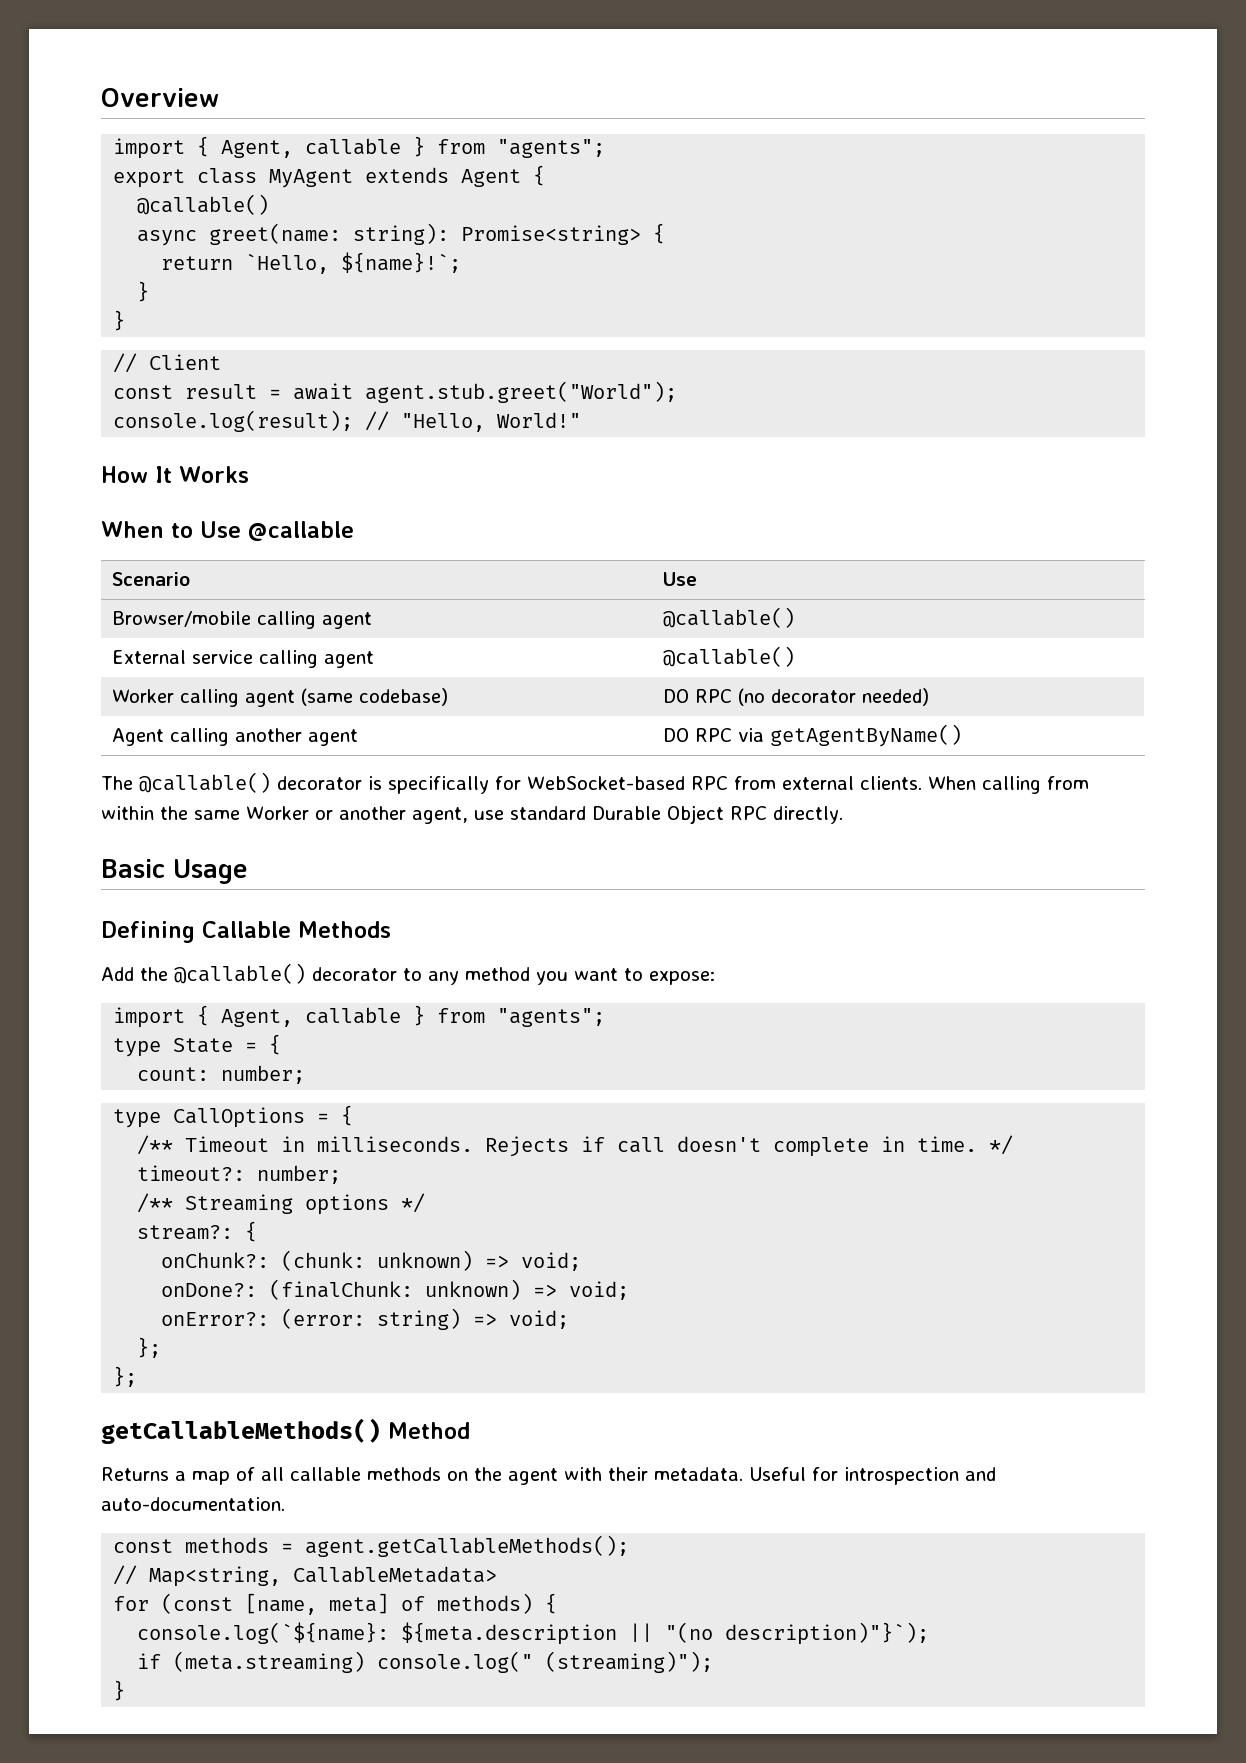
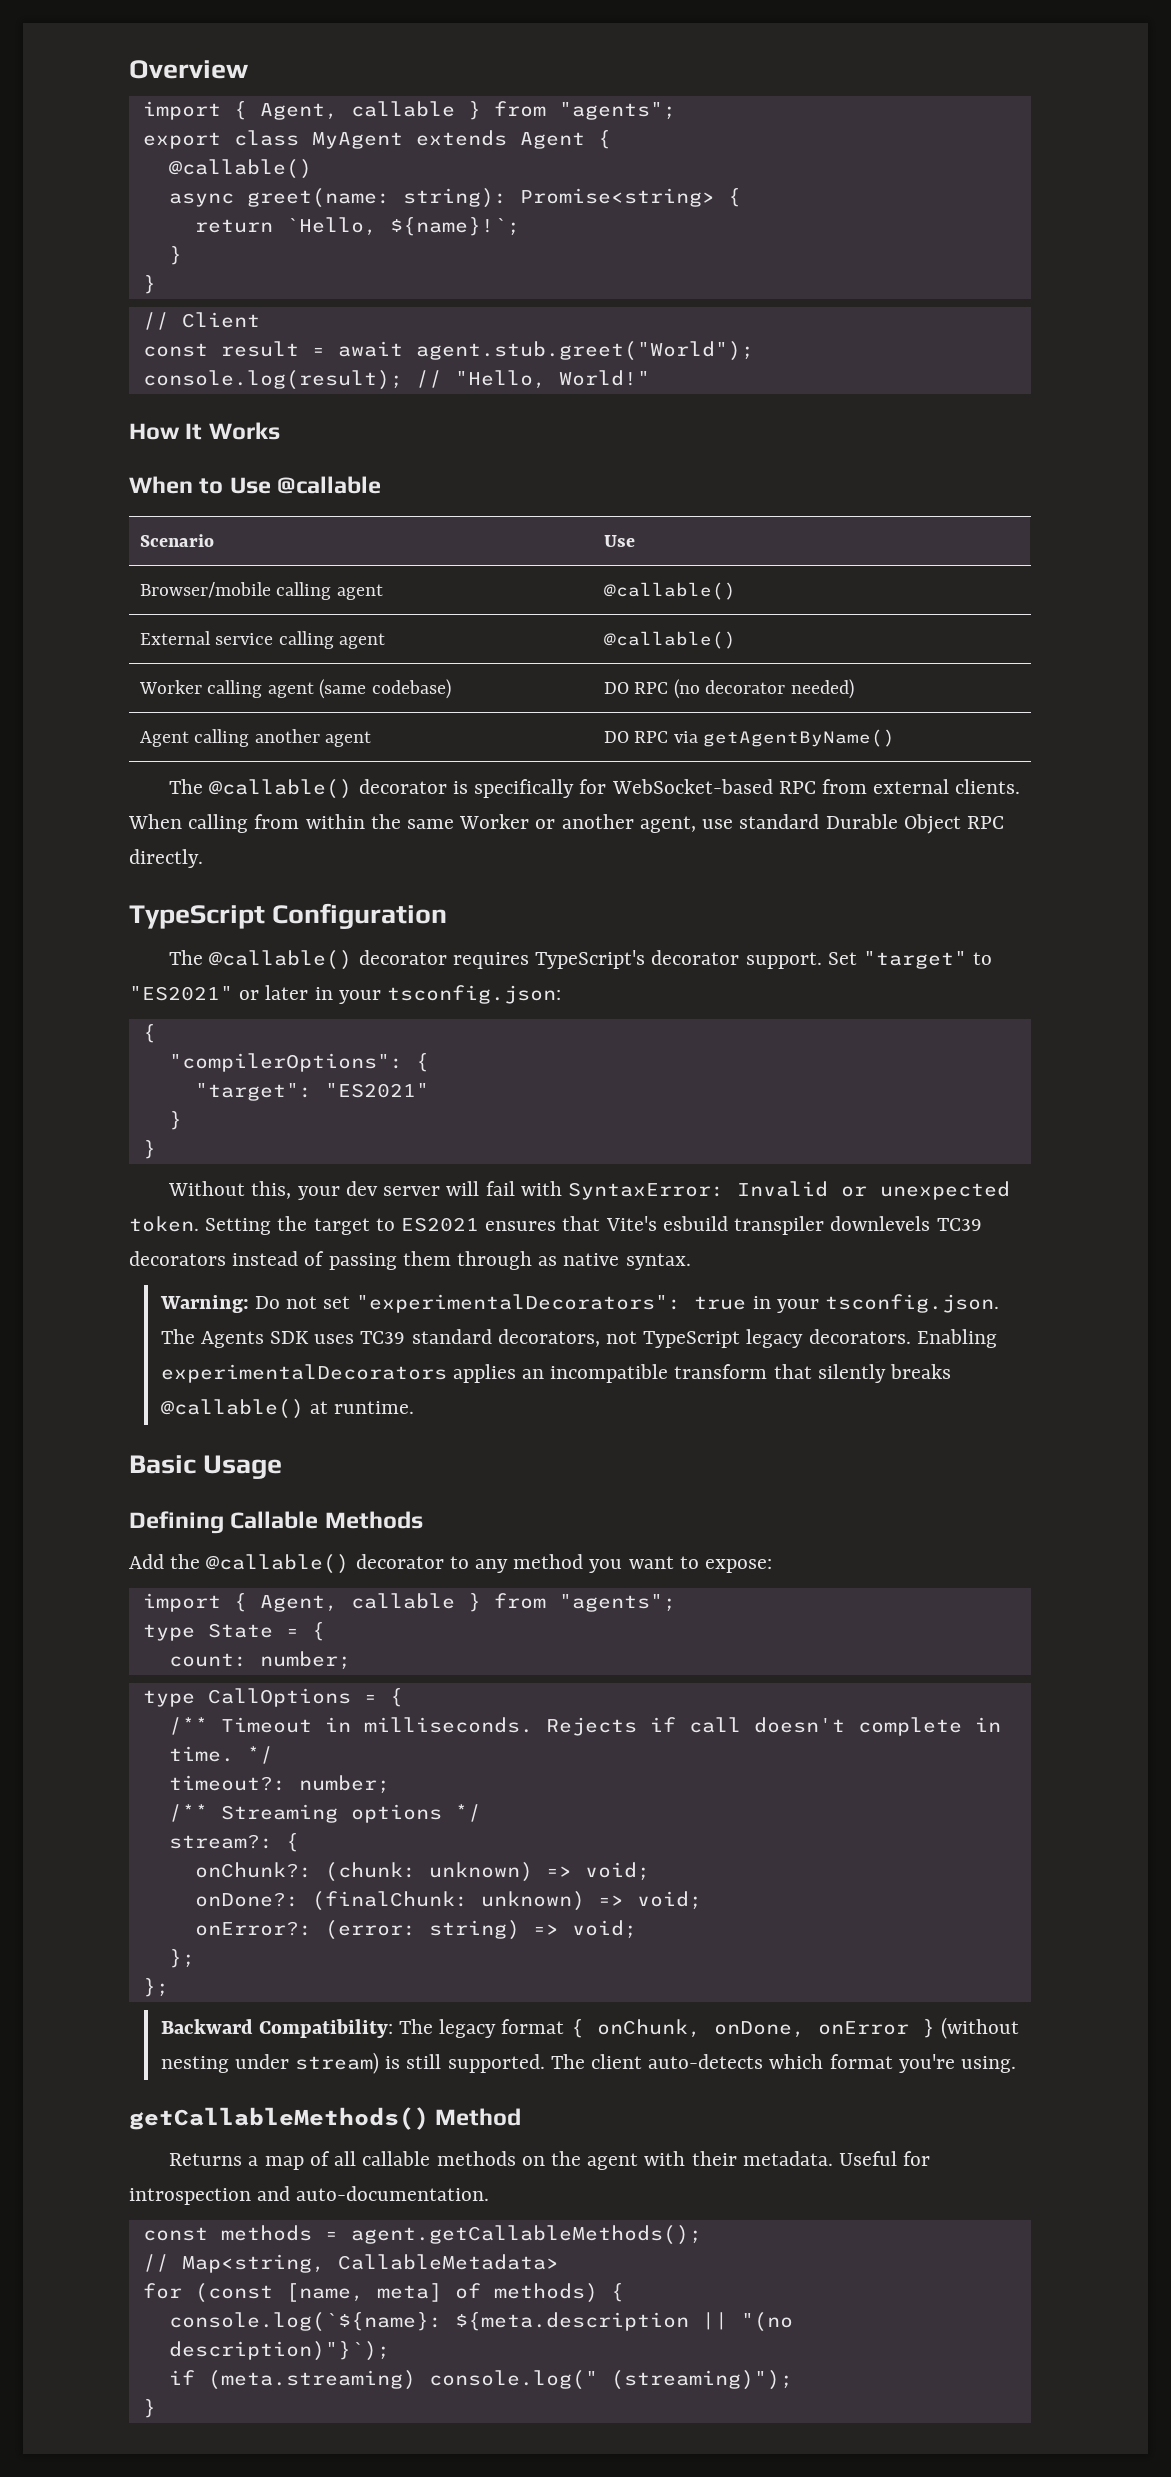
+ TypeScript Configuration
+ The @callable() decorator requires TypeScript's decorator support. Set "target" to "ES2021" or later in your tsconfig.json:
+ {
+ "compilerOptions": {
+ "target": "ES2021"
+ }
+ }
+ Without this, your dev server will fail with SyntaxError: Invalid or unexpected token. Setting the target to ES2021 ensures that Vite's esbuild transpiler downlevels TC39 decorators instead of passing them through as native syntax.
+ Warning: Do not set "experimentalDecorators": true in your tsconfig.json. The Agents SDK uses TC39 standard decorators, not TypeScript legacy decorators. Enabling experimentalDecorators applies an incompatible transform that silently breaks @callable() at runtime.
+ Backward Compatibility: The legacy format { onChunk, onDone, onError } (without nesting under stream) is still supported. The client auto-detects which format you're using.

